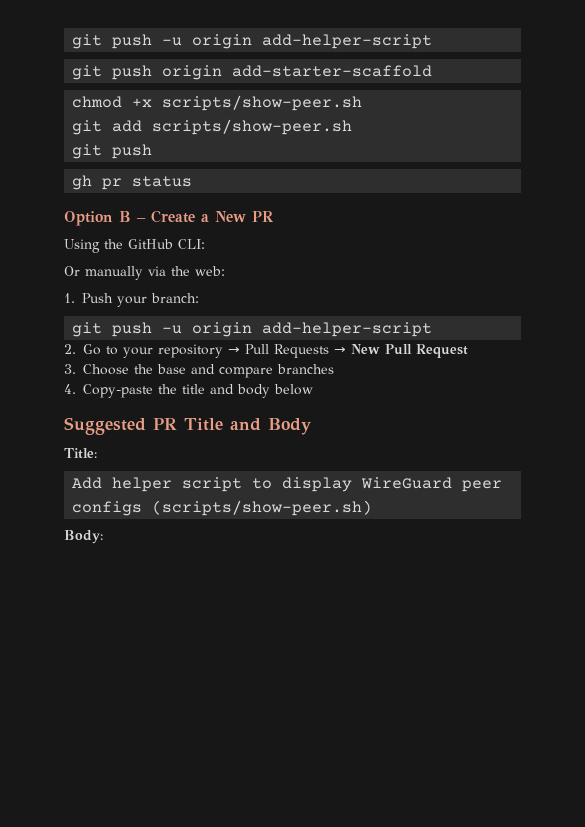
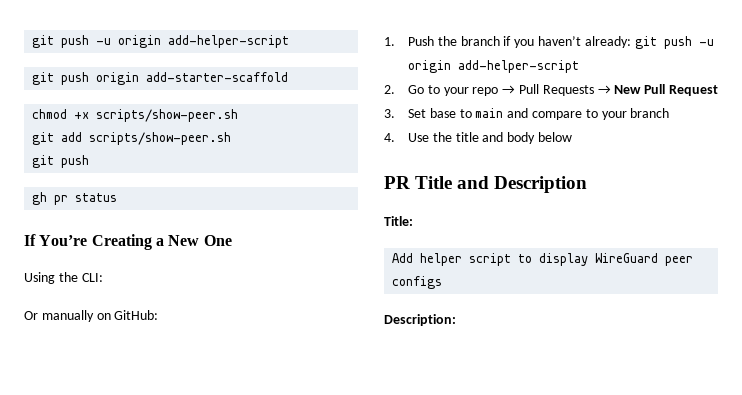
- Option B – Create a New PR
+ If You’re Creating a New One
- Using the GitHub CLI:
+ Using the CLI:
- Or manually via the web:
+ Or manually on GitHub:
- 1. Push your branch:
- git push -u origin add-helper-script
+ 1. Push the branch if you haven’t already: git push -u origin add-helper-script
- 2. Go to your repository → Pull Requests → New Pull Request
+ 2. Go to your repo → Pull Requests → New Pull Request
- 3. Choose the base and compare branches
+ 3. Set base to main and compare to your branch
- 4. Copy-paste the title and body below
+ 4. Use the title and body below
- Suggested PR Title and Body
+ PR Title and Description
- Add helper script to display WireGuard peer configs (scripts/show-peer.sh)
- Body:
+ Add helper script to display WireGuard peer configs
+ Description:

